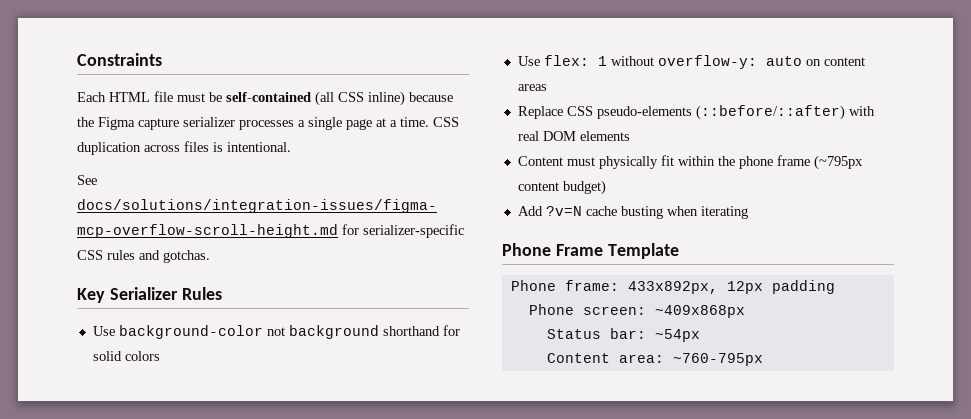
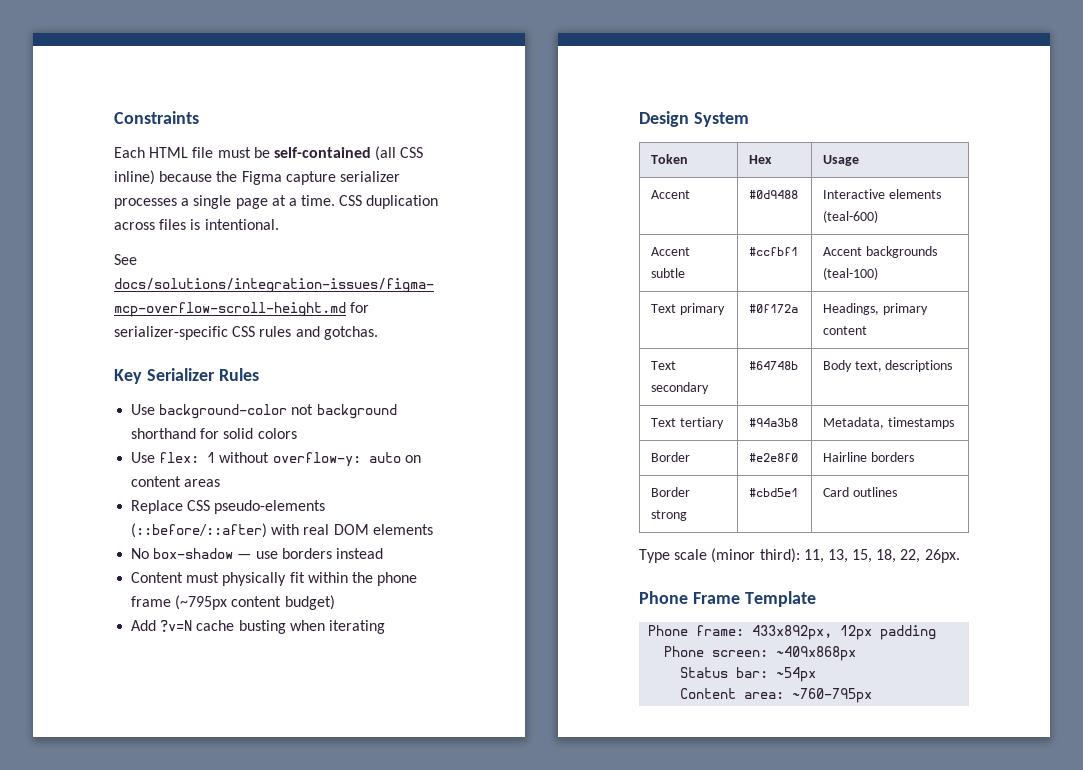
+ No box-shadow — use borders instead
+ Design System
+ Token | Hex | Usage
+ Accent | #0d9488 | Interactive elements (teal-600)
+ Accent subtle | #ccfbf1 | Accent backgrounds (teal-100)
+ Text primary | #0f172a | Headings, primary content
+ Text secondary | #64748b | Body text, descriptions
+ Text tertiary | #94a3b8 | Metadata, timestamps
+ Border | #e2e8f0 | Hairline borders
+ Border strong | #cbd5e1 | Card outlines
+ Type scale (minor third): 11, 13, 15, 18, 22, 26px.

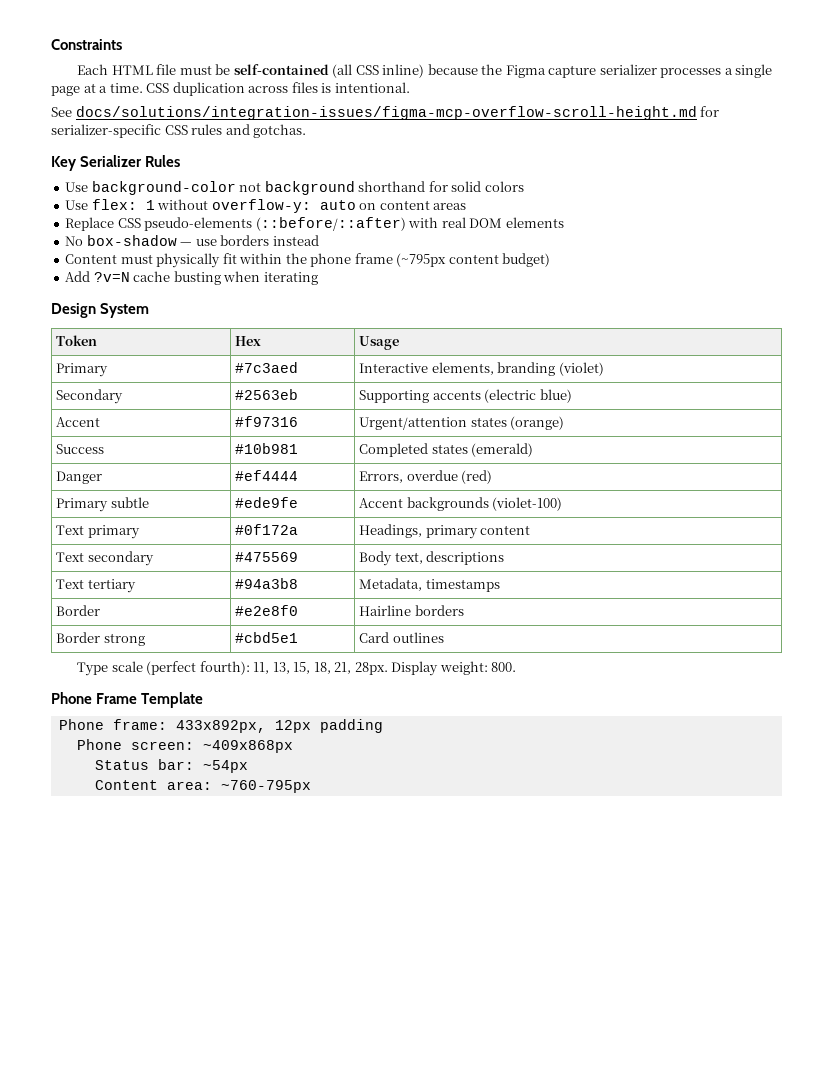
- Accent | #0d9488 | Interactive elements (teal-600)
- Accent subtle | #ccfbf1 | Accent backgrounds (teal-100)
+ Primary | #7c3aed | Interactive elements, branding (violet)
+ Secondary | #2563eb | Supporting accents (electric blue)
+ Accent | #f97316 | Urgent/attention states (orange)
+ Success | #10b981 | Completed states (emerald)
+ Danger | #ef4444 | Errors, overdue (red)
+ Primary subtle | #ede9fe | Accent backgrounds (violet-100)
- Text secondary | #64748b | Body text, descriptions
+ Text secondary | #475569 | Body text, descriptions
- Type scale (minor third): 11, 13, 15, 18, 22, 26px.
+ Type scale (perfect fourth): 11, 13, 15, 18, 21, 28px. Display weight: 800.

